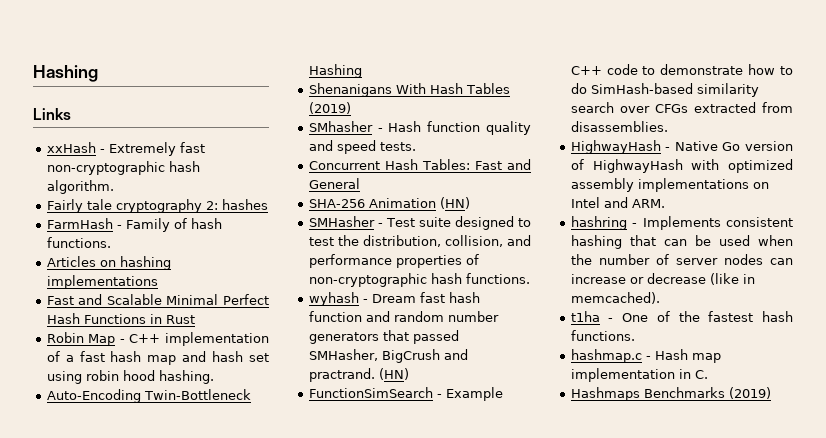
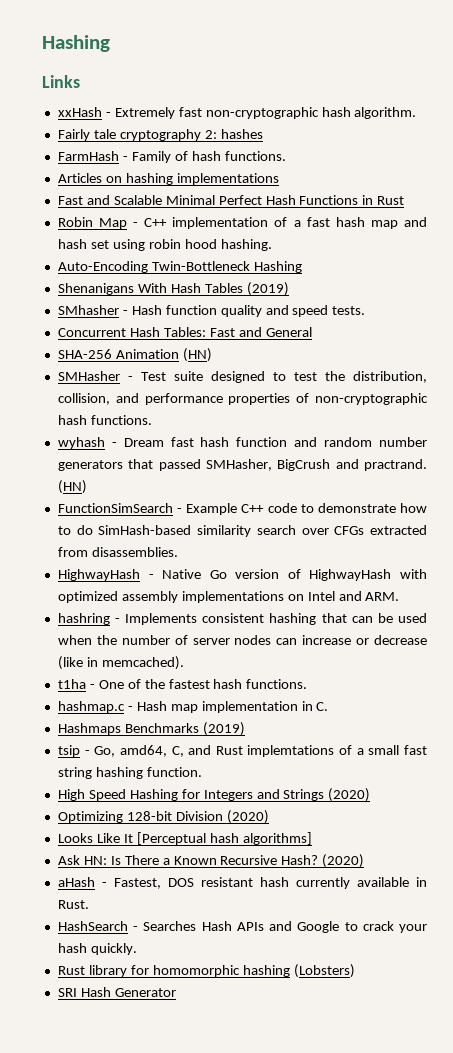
+ tsip - Go, amd64, C, and Rust implemtations of a small fast string hashing function.
+ High Speed Hashing for Integers and Strings (2020)
+ Optimizing 128-bit Division (2020)
+ Looks Like It [Perceptual hash algorithms]
+ Ask HN: Is There a Known Recursive Hash? (2020)
+ aHash - Fastest, DOS resistant hash currently available in Rust.
+ HashSearch - Searches Hash APIs and Google to crack your hash quickly.
+ Rust library for homomorphic hashing (Lobsters)
+ SRI Hash Generator

